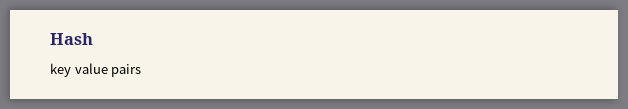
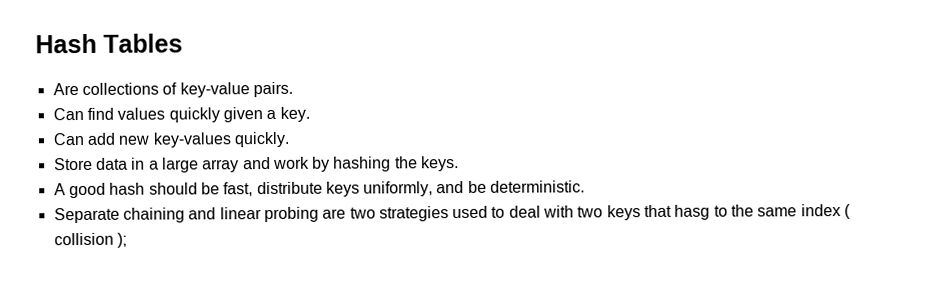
- Hash
- key value pairs
+ Hash Tables
+ Are collections of key-value pairs.
+ Can find values quickly given a key.
+ Can add new key-values quickly.
+ Store data in a large array and work by hashing the keys.
+ A good hash should be fast, distribute keys uniformly, and be deterministic.
+ Separate chaining and linear probing are two strategies used to deal with two keys that hasg to the same index ( collision );

